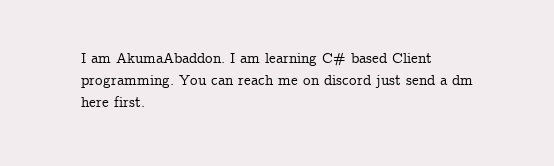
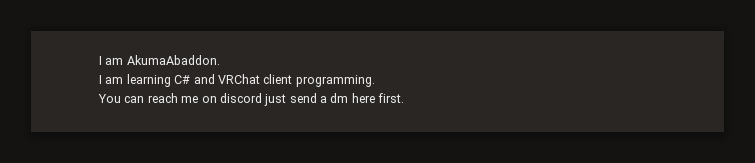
- I am AkumaAbaddon. I am learning C# based Client programming. You can reach me on discord just send a dm here first.
+ I am AkumaAbaddon.
+ I am learning C# and VRChat client programming.
+ You can reach me on discord just send a dm here first.

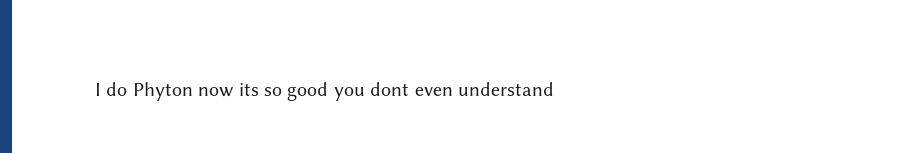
- I am AkumaAbaddon.
- I am learning C# and VRChat client programming.
- You can reach me on discord just send a dm here first.
+ I do Phyton now its so good you dont even understand

